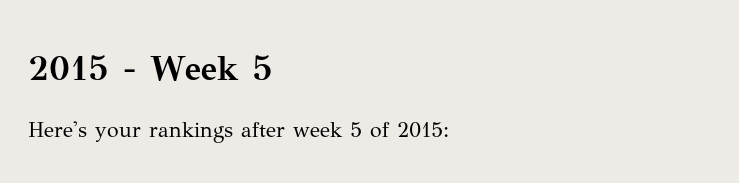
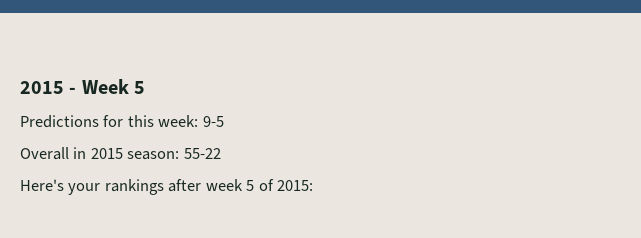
+ Predictions for this week: 9-5
+ Overall in 2015 season: 55-22

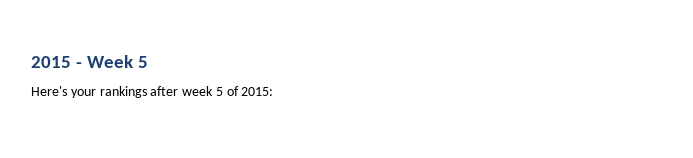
- Predictions for this week: 9-5
- Overall in 2015 season: 55-22

